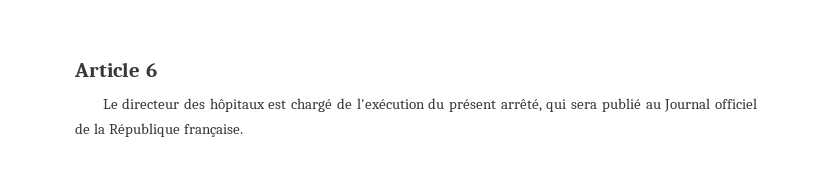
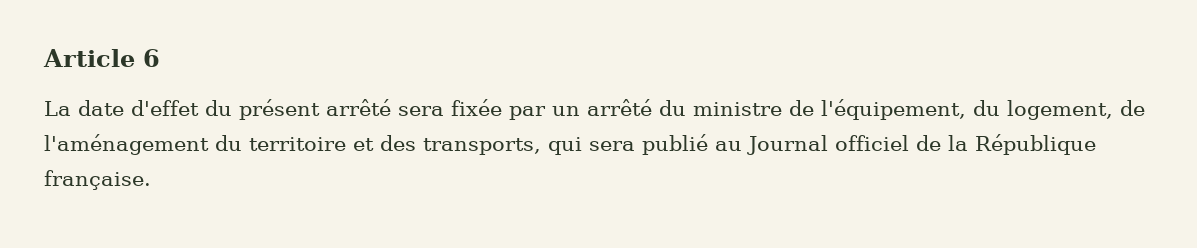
- Le directeur des hôpitaux est chargé de l'exécution du présent arrêté, qui sera publié au Journal officiel de la République française.
+ La date d'effet du présent arrêté sera fixée par un arrêté du ministre de l'équipement, du logement, de l'aménagement du territoire et des transports, qui sera publié au Journal officiel de la République française.

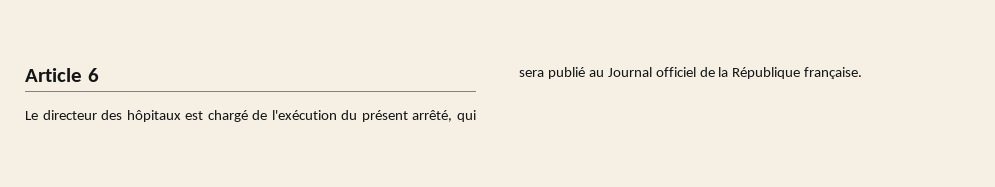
- La date d'effet du présent arrêté sera fixée par un arrêté du ministre de l'équipement, du logement, de l'aménagement du territoire et des transports, qui sera publié au Journal officiel de la République française.
+ Le directeur des hôpitaux est chargé de l'exécution du présent arrêté, qui sera publié au Journal officiel de la République française.

